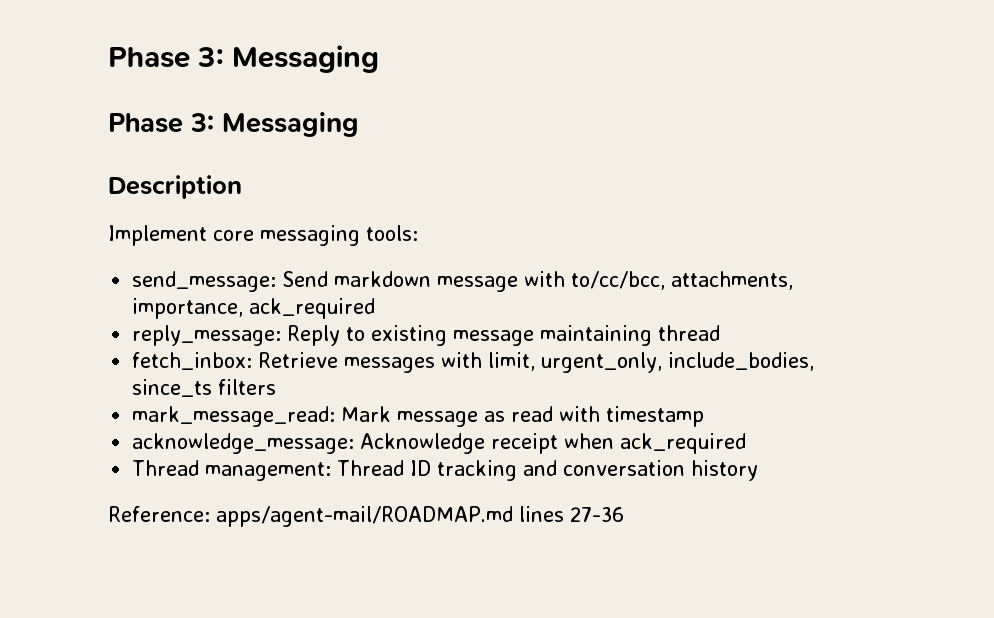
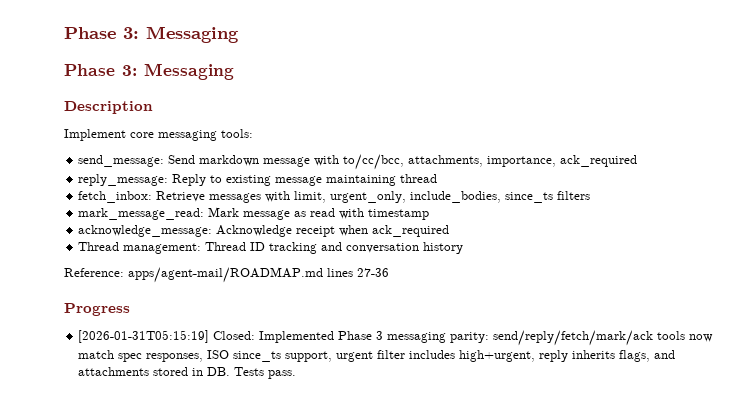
+ Progress
+ [2026-01-31T05:15:19] Closed: Implemented Phase 3 messaging parity: send/reply/fetch/mark/ack tools now match spec responses, ISO since_ts support, urgent filter includes high+urgent, reply inherits flags, and attachments stored in DB. Tests pass.

